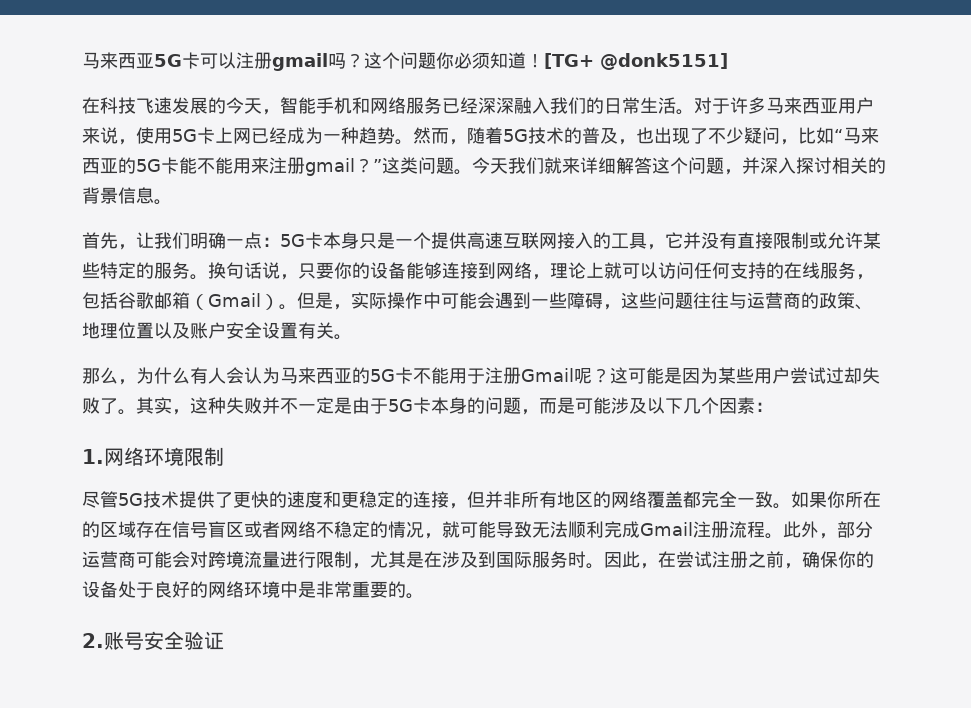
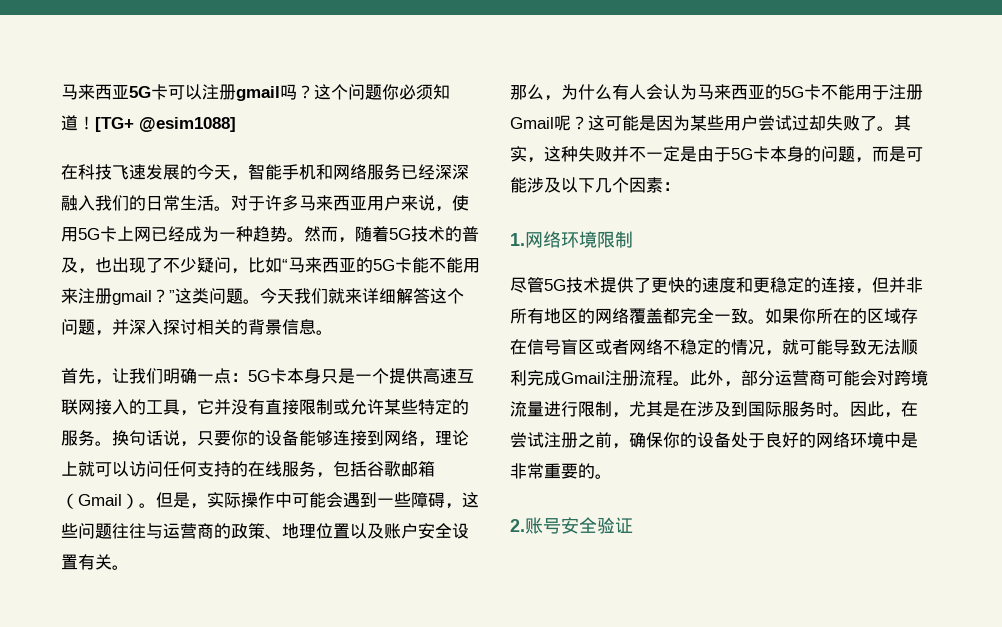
- [TG+ @donk5151]
+ [TG+ @esim1088]

